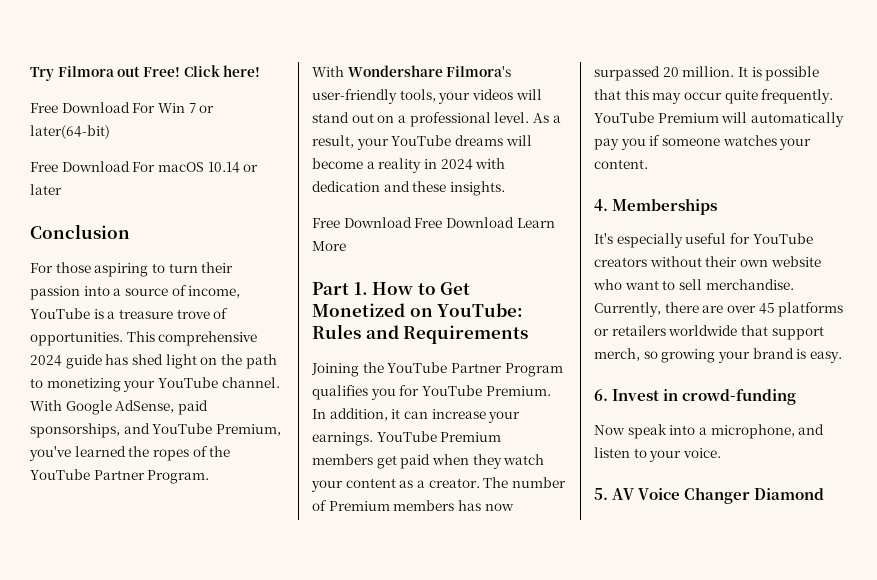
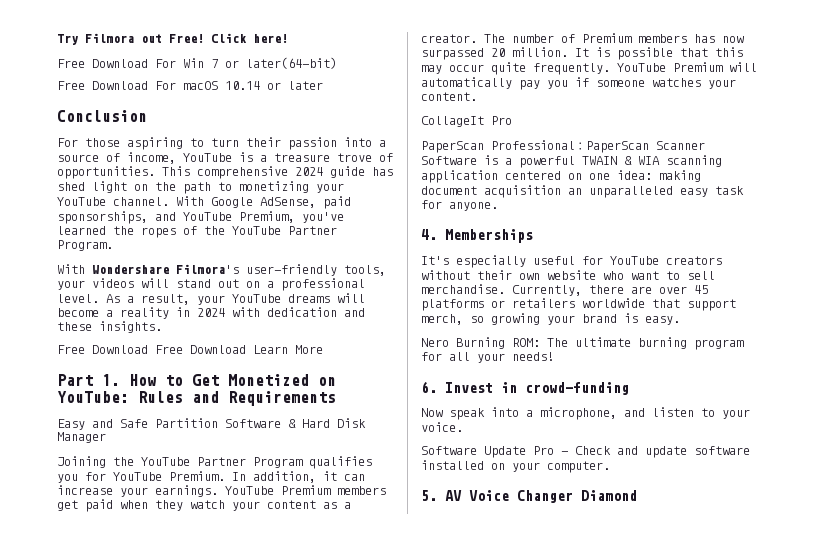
+ Easy and Safe Partition Software & Hard Disk Manager
+ CollageIt Pro
+ PaperScan Professional：PaperScan Scanner Software is a powerful TWAIN & WIA scanning application centered on one idea: making document acquisition an unparalleled easy task for anyone.
+ Nero Burning ROM: The ultimate burning program for all your needs!
+ Software Update Pro - Check and update software installed on your computer.

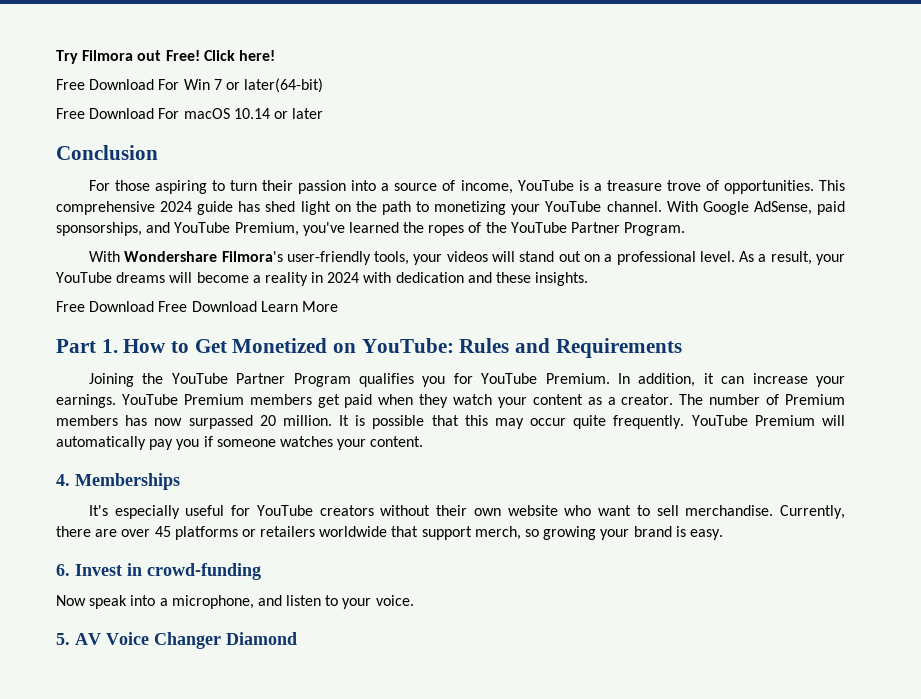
- Easy and Safe Partition Software & Hard Disk Manager
- CollageIt Pro
- PaperScan Professional：PaperScan Scanner Software is a powerful TWAIN & WIA scanning application centered on one idea: making document acquisition an unparalleled easy task for anyone.
- Nero Burning ROM: The ultimate burning program for all your needs!
- Software Update Pro - Check and update software installed on your computer.

